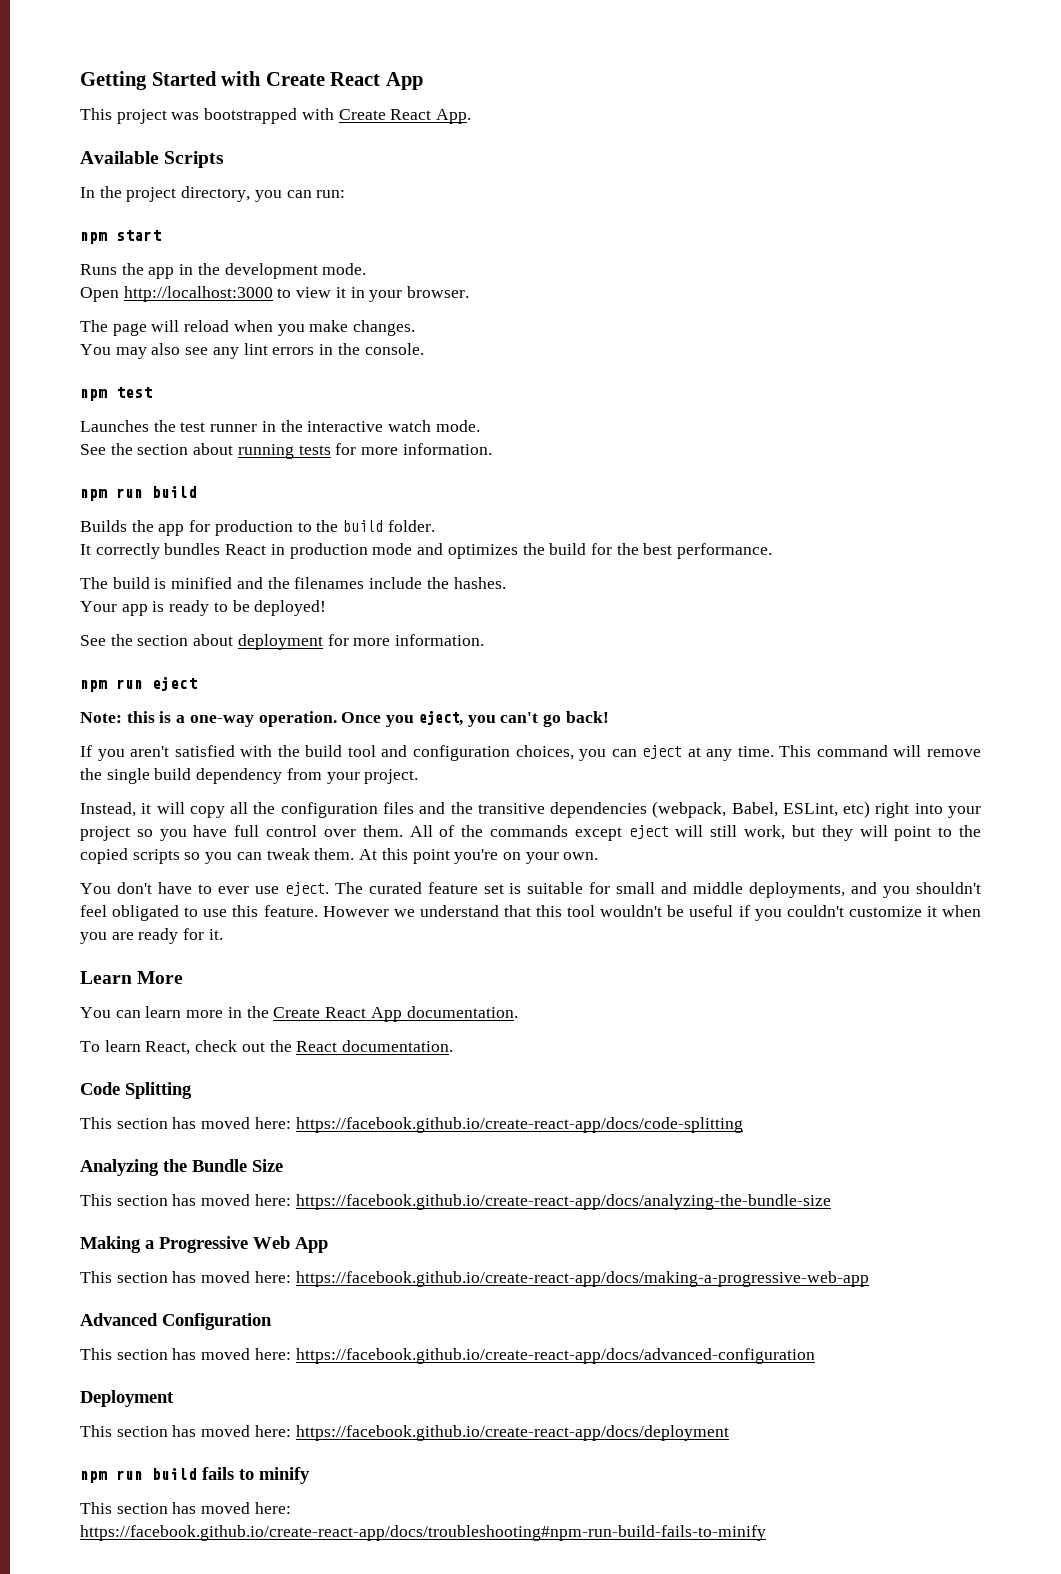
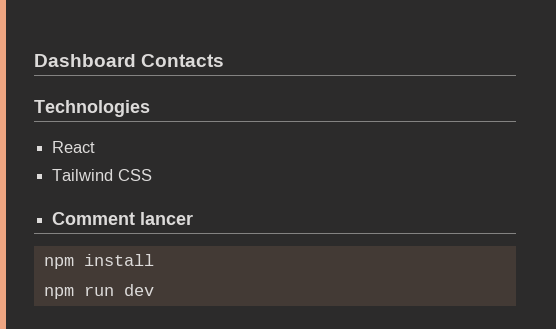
- Getting Started with Create React App
- This project was bootstrapped with Create React App.
- Available Scripts
- In the project directory, you can run:
- npm start
- Runs the app in the development mode.
- Open http://localhost:3000 to view it in your browser.
- The page will reload when you make changes.
- You may also see any lint errors in the console.
- npm test
- Launches the test runner in the interactive watch mode.
- See the section about running tests for more information.
- npm run build
- Builds the app for production to the build folder.
- It correctly bundles React in production mode and optimizes the build for the best performance.
- The build is minified and the filenames include the hashes.
- Your app is ready to be deployed!
- See the section about deployment for more information.
- npm run eject
- Note: this is a one-way operation. Once you eject, you can't go back!
- If you aren't satisfied with the build tool and configuration choices, you can eject at any time. This command will remove the single build dependency from your project.
- Instead, it will copy all the configuration files and the transitive dependencies (webpack, Babel, ESLint, etc) right into your project so you have full control over them. All of the commands except eject will still work, but they will point to the copied scripts so you can tweak them. At this point you're on your own.
- You don't have to ever use eject. The curated feature set is suitable for small and middle deployments, and you shouldn't feel obligated to use this feature. However we understand that this tool wouldn't be useful if you couldn't customize it when you are ready for it.
- Learn More
- You can learn more in the Create React App documentation.
- To learn React, check out the React documentation.
- Code Splitting
- This section has moved here: https://facebook.github.io/create-react-app/docs/code-splitting
- Analyzing the Bundle Size
- This section has moved here: https://facebook.github.io/create-react-app/docs/analyzing-the-bundle-size
- Making a Progressive Web App
- This section has moved here: https://facebook.github.io/create-react-app/docs/making-a-progressive-web-app
- Advanced Configuration
- This section has moved here: https://facebook.github.io/create-react-app/docs/advanced-configuration
- Deployment
- This section has moved here: https://facebook.github.io/create-react-app/docs/deployment
- npm run build fails to minify
- This section has moved here: https://facebook.github.io/create-react-app/docs/troubleshooting#npm-run-build-fails-to-minify
+ Dashboard Contacts
+ Technologies
+ React
+ Tailwind CSS
+ Comment lancer
+ npm install
+ npm run dev

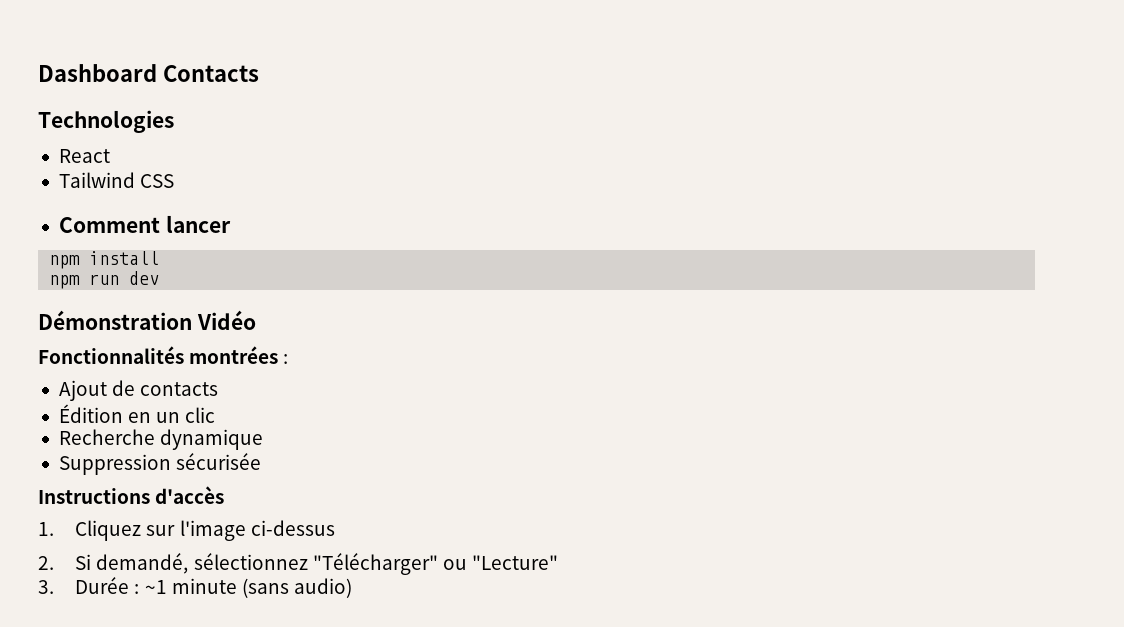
+ Démonstration Vidéo
+ Fonctionnalités montrées :
+ Ajout de contacts
+ Édition en un clic
+ Recherche dynamique
+ Suppression sécurisée
+ Instructions d'accès
+ 1. Cliquez sur l'image ci-dessus
+ 2. Si demandé, sélectionnez "Télécharger" ou "Lecture"
+ 3. Durée : ~1 minute (sans audio)

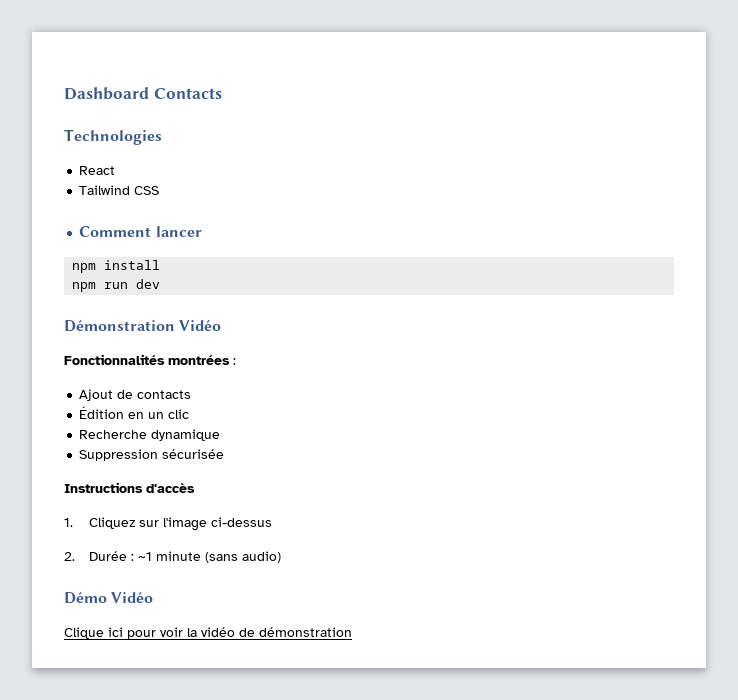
- 2. Si demandé, sélectionnez "Télécharger" ou "Lecture"
- 3. Durée : ~1 minute (sans audio)
+ 2. Durée : ~1 minute (sans audio)
+ Démo Vidéo
+ Clique ici pour voir la vidéo de démonstration

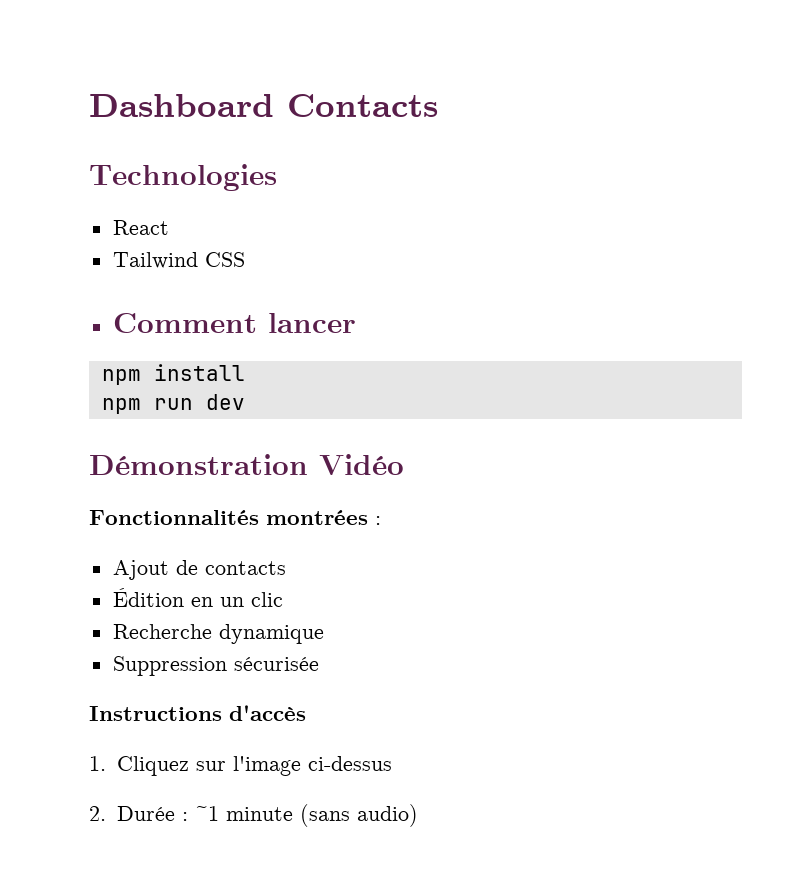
- Démo Vidéo
- Clique ici pour voir la vidéo de démonstration

